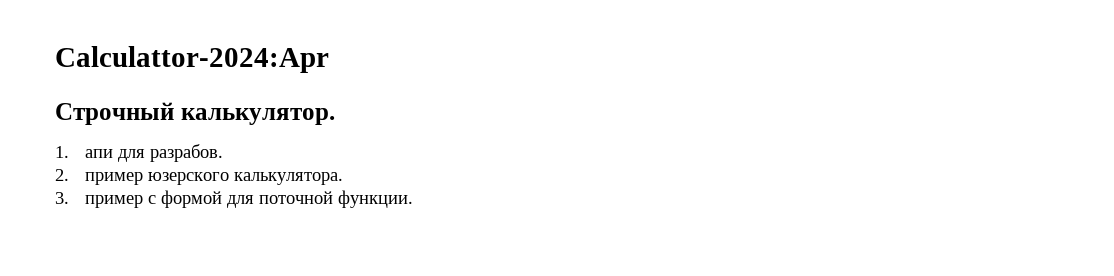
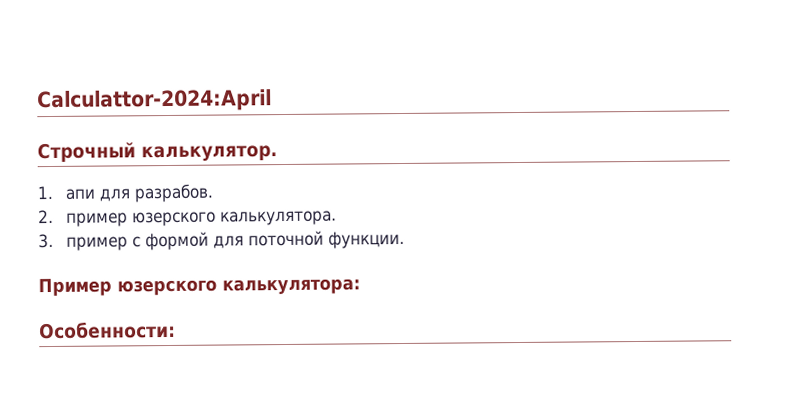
- Calculattor-2024:Apr
+ Calculattor-2024:April
+ Пример юзерского калькулятора:
+ Особенности:

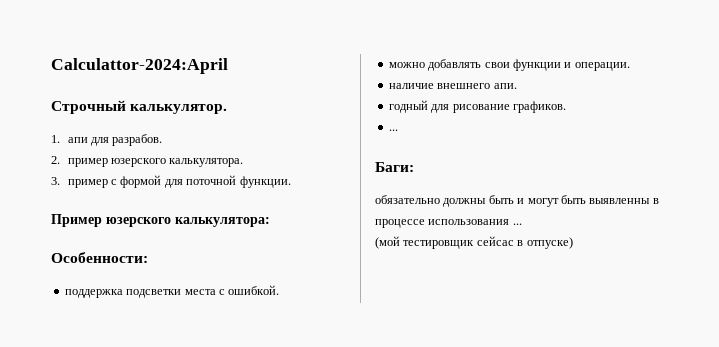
+ поддержка подсветки места с ошибкой.
+ можно добавлять свои функции и операции.
+ наличие внешнего апи.
+ годный для рисование графиков.
+ ...
+ Баги:
+ обязательно должны быть и могут быть выявленны в процессе использования ...
+ (мой тестировщик сейсас в отпуске)

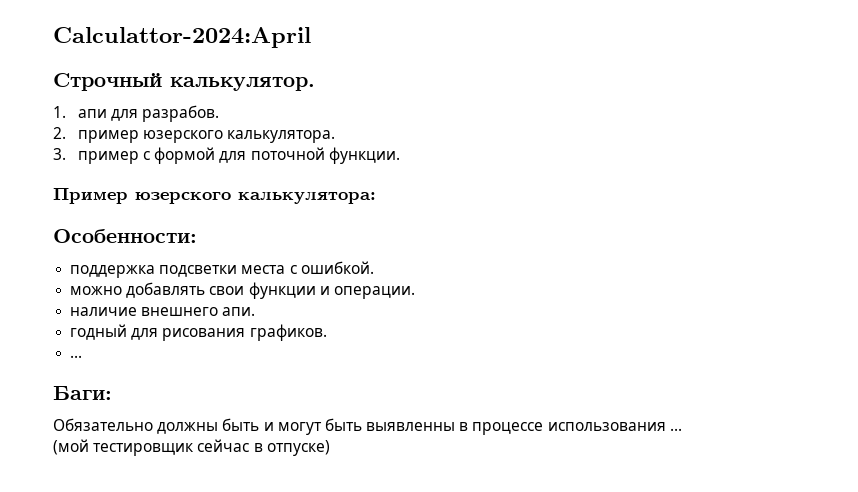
- годный для рисование графиков.
+ годный для рисования графиков.
- обязательно должны быть и могут быть выявленны в процессе использования ...
+ Обязательно должны быть и могут быть выявленны в процессе использования ...
- (мой тестировщик сейсас в отпуске)
+ (мой тестировщик сейчас в отпуске)

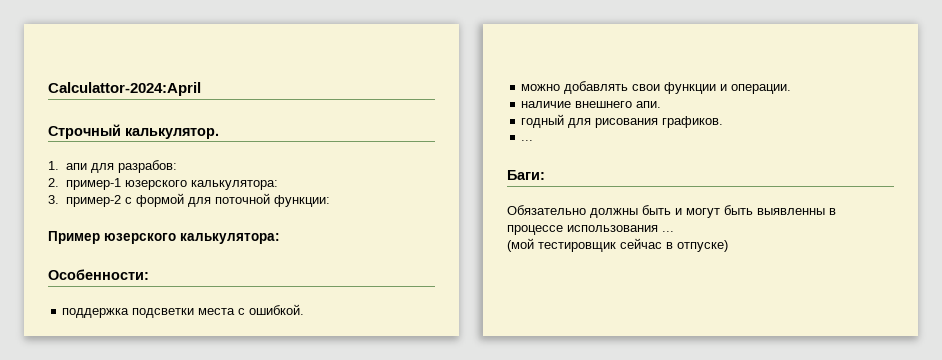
- 1. апи для разрабов.
+ 1. апи для разрабов:
- 2. пример юзерского калькулятора.
+ 2. пример-1 юзерского калькулятора:
- 3. пример с формой для поточной функции.
+ 3. пример-2 с формой для поточной функции:

